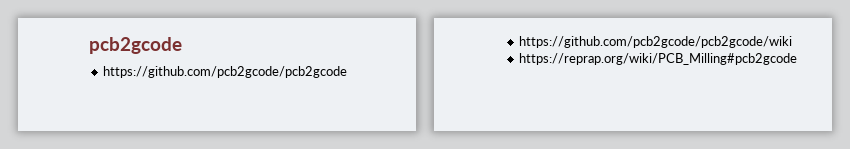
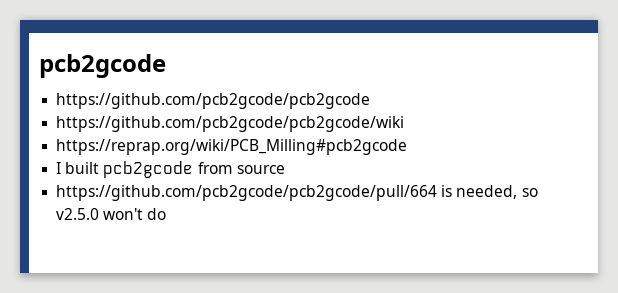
+ I built pcb2gcode from source
+ https://github.com/pcb2gcode/pcb2gcode/pull/664 is needed, so v2.5.0 won't do

